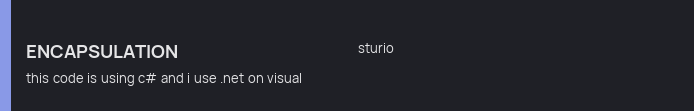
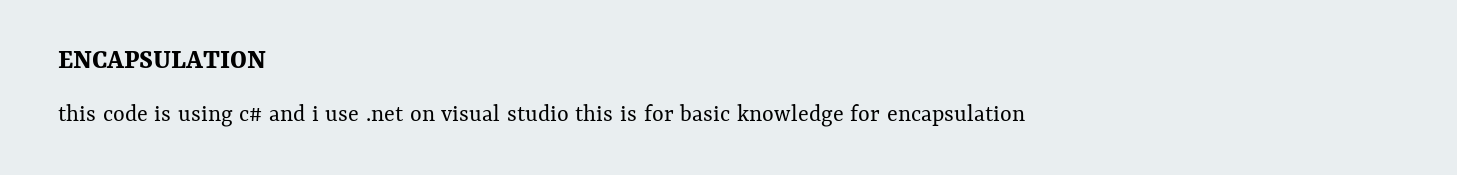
- this code is using c# and i use .net on visual sturio
+ this code is using c# and i use .net on visual studio this is for basic knowledge for encapsulation

